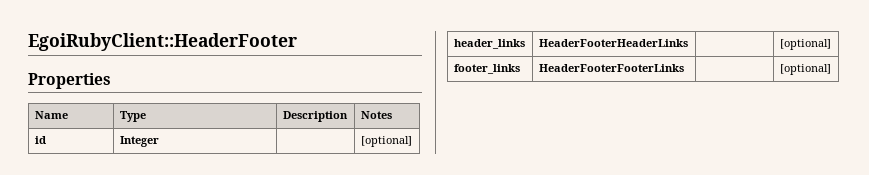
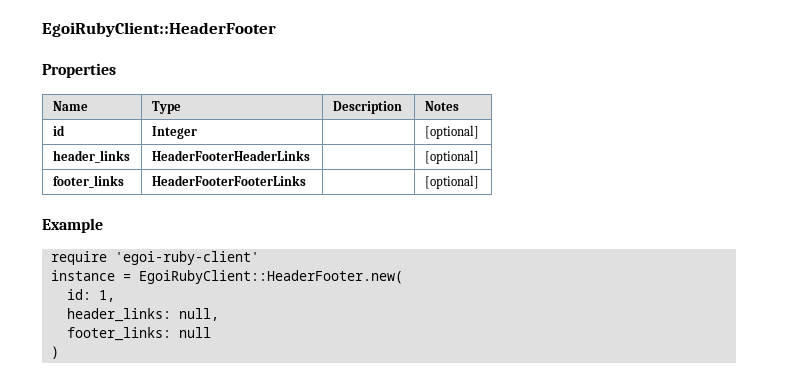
+ Example
+ require 'egoi-ruby-client'
+ instance = EgoiRubyClient::HeaderFooter.new(
+ id: 1,
+ header_links: null,
+ footer_links: null
+ )

